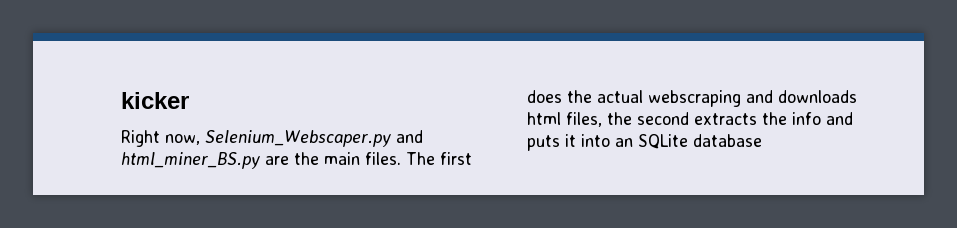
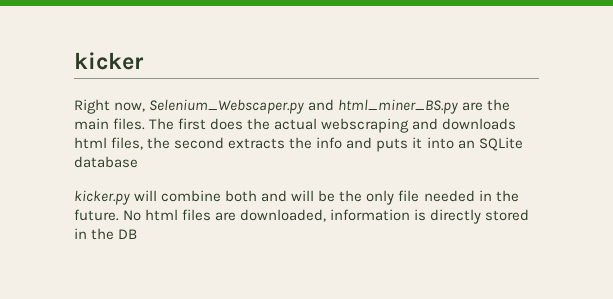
+ kicker.py will combine both and will be the only file needed in the future. No html files are downloaded, information is directly stored in the DB

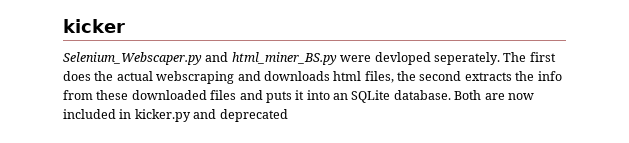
- Right now, Selenium_Webscaper.py and html_miner_BS.py are the main files.
+ Selenium_Webscaper.py and html_miner_BS.py were devloped seperately.
- The first does the actual webscraping and downloads html files, the second extracts the info and puts it into an SQLite database
- kicker.py will combine both and will be the only file needed in the future. No html files are downloaded, information is directly stored in the DB
+ The first does the actual webscraping and downloads html files, the second extracts the info from these downloaded files and puts it into an SQLite database. Both are now included in kicker.py and deprecated

